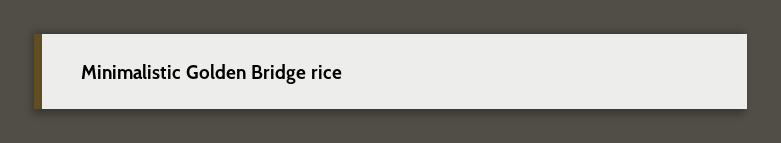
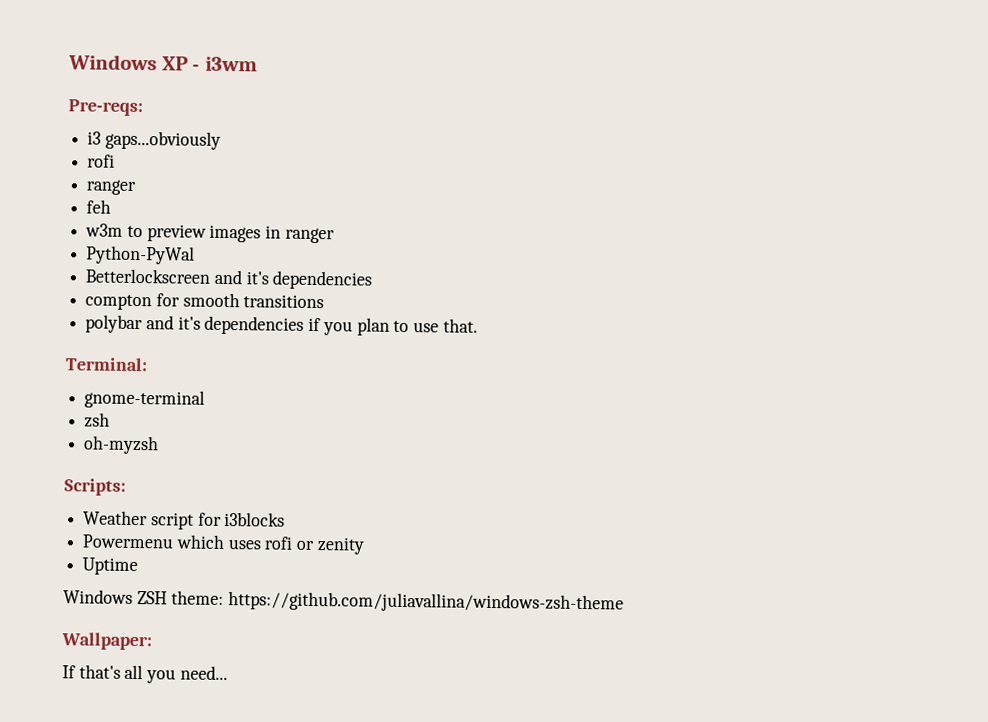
- Minimalistic Golden Bridge rice
+ Windows XP - i3wm
+ Pre-reqs:
+ i3 gaps...obviously
+ rofi
+ ranger
+ feh
+ w3m to preview images in ranger
+ Python-PyWal
+ Betterlockscreen and it's dependencies
+ compton for smooth transitions
+ polybar and it's dependencies if you plan to use that.
+ Terminal:
+ gnome-terminal
+ zsh
+ oh-myzsh
+ Scripts:
+ Weather script for i3blocks
+ Powermenu which uses rofi or zenity
+ Uptime
+ Windows ZSH theme: https://github.com/juliavallina/windows-zsh-theme
+ Wallpaper:
+ If that's all you need...

